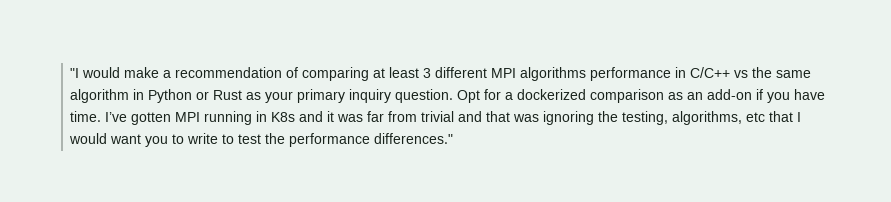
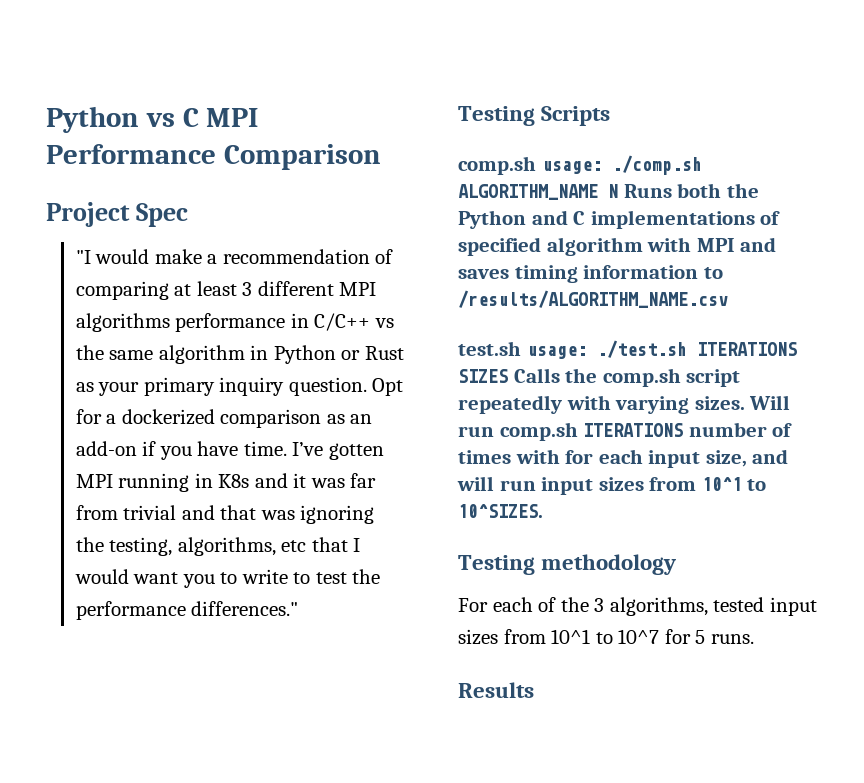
+ Python vs C MPI Performance Comparison
+ Project Spec
+ Testing Scripts
+ comp.sh usage: ./comp.sh ALGORITHM_NAME N Runs both the Python and C implementations of specified algorithm with MPI and saves timing information to /results/ALGORITHM_NAME.csv
+ test.sh usage: ./test.sh ITERATIONS SIZES Calls the comp.sh script repeatedly with varying sizes. Will run comp.sh ITERATIONS number of times with for each input size, and will run input sizes from 10^1 to 10^SIZES.
+ Testing methodology
+ For each of the 3 algorithms, tested input sizes from 10^1 to 10^7 for 5 runs.
+ Results

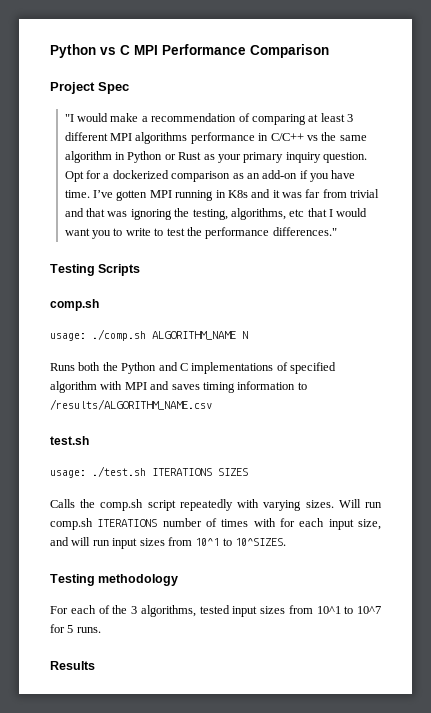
  Testing Scripts
- comp.sh usage: ./comp.sh ALGORITHM_NAME N Runs both the Python and C implementations of specified algorithm with MPI and saves timing information to /results/ALGORITHM_NAME.csv
+ comp.sh
+ usage: ./comp.sh ALGORITHM_NAME N
+ Runs both the Python and C implementations of specified algorithm with MPI and saves timing information to /results/ALGORITHM_NAME.csv
- test.sh usage: ./test.sh ITERATIONS SIZES Calls the comp.sh script repeatedly with varying sizes.
+ test.sh
+ usage: ./test.sh ITERATIONS SIZES
+ Calls the comp.sh script repeatedly with varying sizes.

